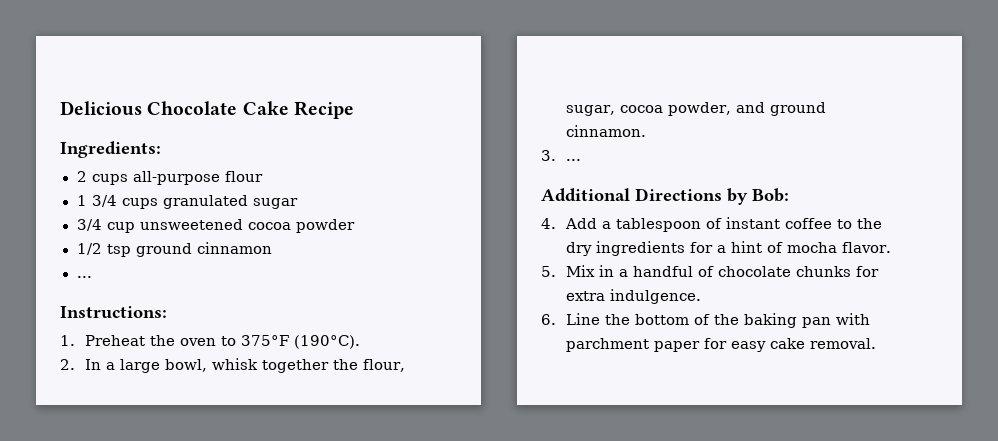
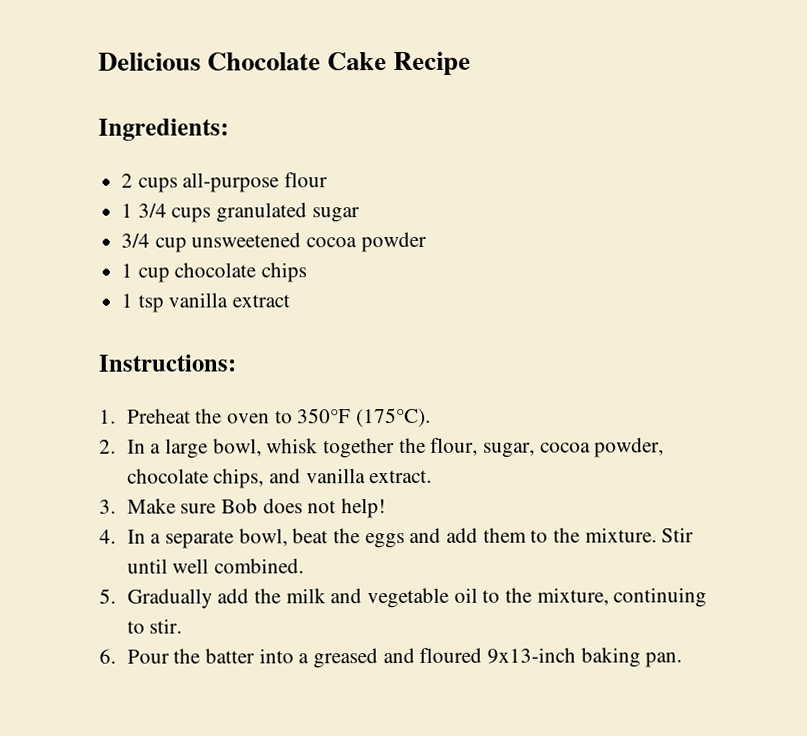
- 1/2 tsp ground cinnamon
- ...
+ 1 cup chocolate chips
+ 1 tsp vanilla extract
- 1. Preheat the oven to 375°F (190°C).
+ 1. Preheat the oven to 350°F (175°C).
- 2. In a large bowl, whisk together the flour, sugar, cocoa powder, and ground cinnamon.
- 3. ...
- Additional Directions by Bob:
- 4. Add a tablespoon of instant coffee to the dry ingredients for a hint of mocha flavor.
- 5. Mix in a handful of chocolate chunks for extra indulgence.
- 6. Line the bottom of the baking pan with parchment paper for easy cake removal.
+ 2. In a large bowl, whisk together the flour, sugar, cocoa powder, chocolate chips, and vanilla extract.
+ 3. Make sure Bob does not help!
+ 4. In a separate bowl, beat the eggs and add them to the mixture. Stir until well combined.
+ 5. Gradually add the milk and vegetable oil to the mixture, continuing to stir.
+ 6. Pour the batter into a greased and floured 9x13-inch baking pan.

